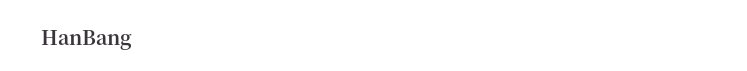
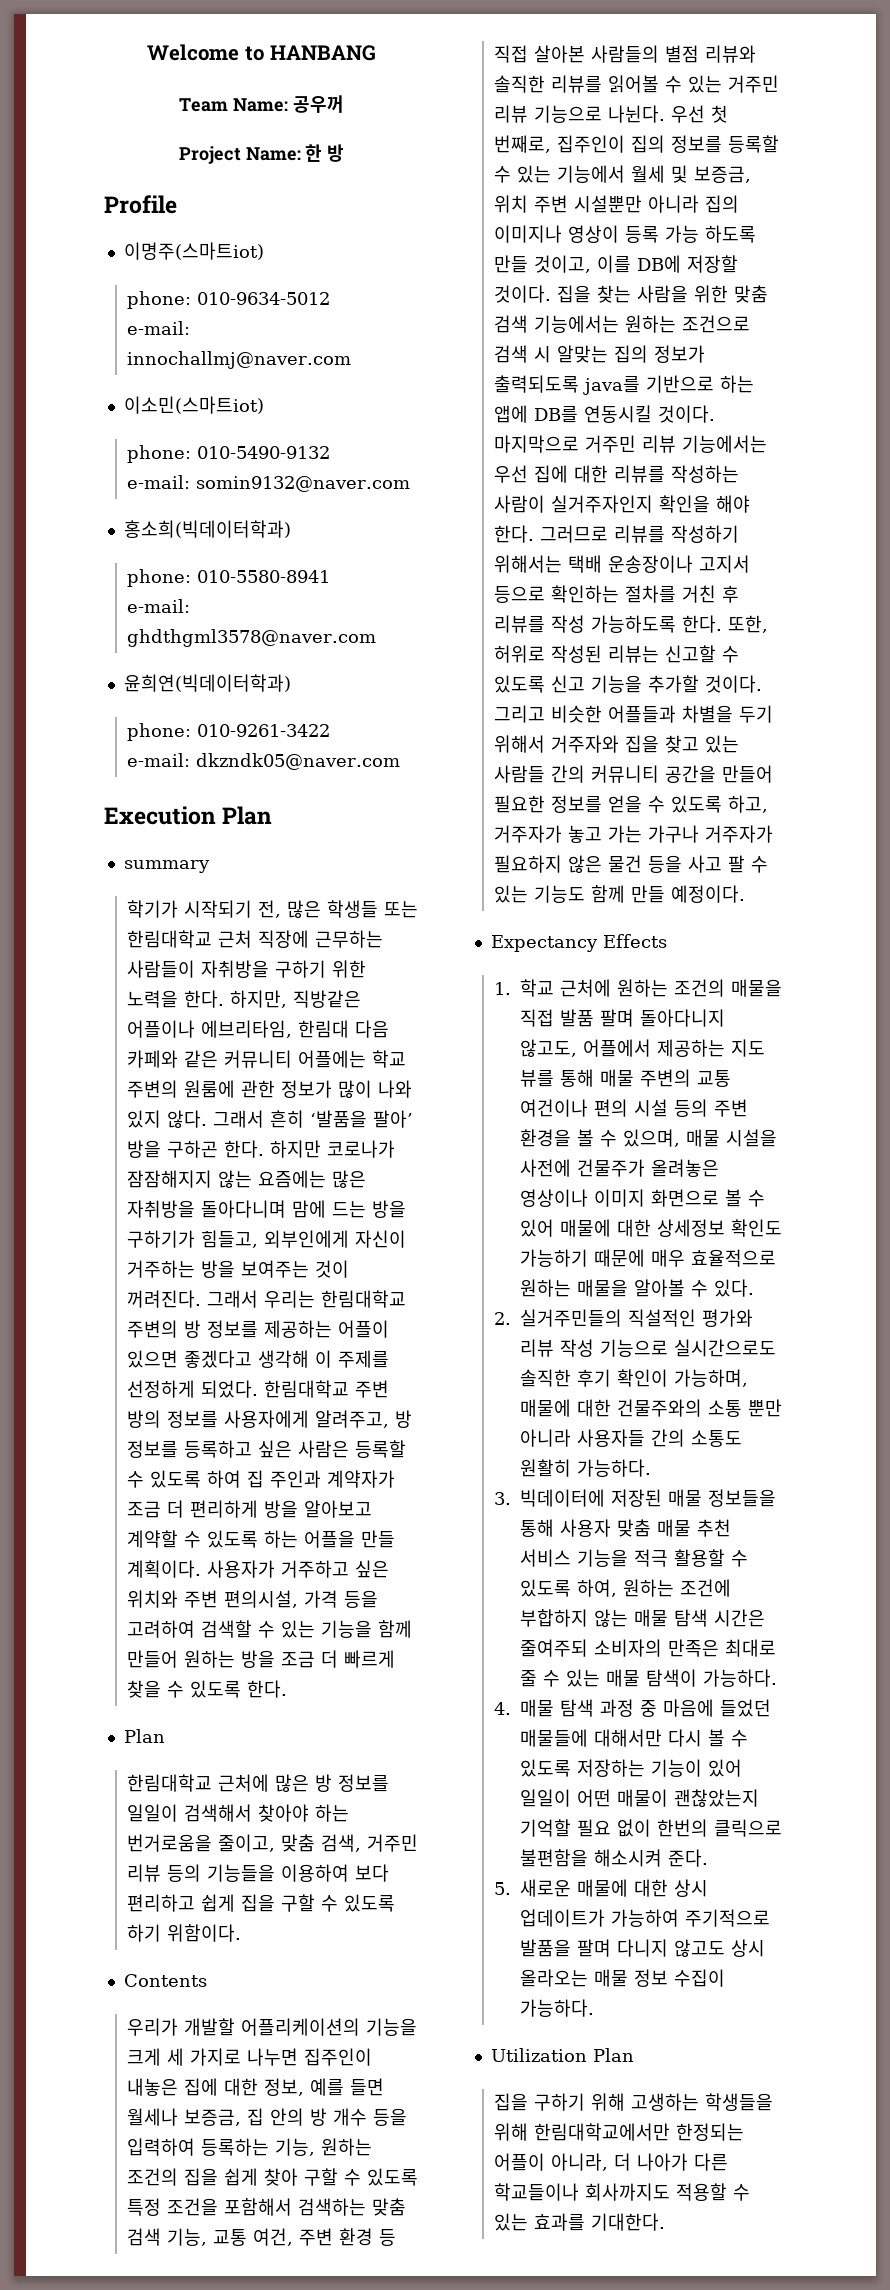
- HanBang
+ Welcome to HANBANG
+ Team Name: 공우꺼
+ Project Name: 한 방
+ Profile
+ 이명주(스마트iot)
+ phone: 010-9634-5012
+ e-mail: innochallmj@naver.com
+ 이소민(스마트iot)
+ phone: 010-5490-9132
+ e-mail: somin9132@naver.com
+ 홍소희(빅데이터학과)
+ phone: 010-5580-8941
+ e-mail: ghdthgml3578@naver.com
+ 윤희연(빅데이터학과)
+ phone: 010-9261-3422
+ e-mail: dkzndk05@naver.com
+ Execution Plan
+ summary
+ 학기가 시작되기 전, 많은 학생들 또는 한림대학교 근처 직장에 근무하는 사람들이 자취방을 구하기 위한 노력을 한다. 하지만, 직방같은 어플이나 에브리타임, 한림대 다음 카페와 같은 커뮤니티 어플에는 학교 주변의 원룸에 관한 정보가 많이 나와 있지 않다. 그래서 흔히 ‘발품을 팔아’ 방을 구하곤 한다. 하지만 코로나가 잠잠해지지 않는 요즘에는 많은 자취방을 돌아다니며 맘에 드는 방을 구하기가 힘들고, 외부인에게 자신이 거주하는 방을 보여주는 것이 꺼려진다. 그래서 우리는 한림대학교 주변의 방 정보를 제공하는 어플이 있으면 좋겠다고 생각해 이 주제를 선정하게 되었다. 한림대학교 주변 방의 정보를 사용자에게 알려주고, 방 정보를 등록하고 싶은 사람은 등록할 수 있도록 하여 집 주인과 계약자가 조금 더 편리하게 방을 알아보고 계약할 수 있도록 하는 어플을 만들 계획이다. 사용자가 거주하고 싶은 위치와 주변 편의시설, 가격 등을 고려하여 검색할 수 있는 기능을 함께 만들어 원하는 방을 조금 더 빠르게 찾을 수 있도록 한다.
+ Plan
+ 한림대학교 근처에 많은 방 정보를 일일이 검색해서 찾아야 하는 번거로움을 줄이고, 맞춤 검색, 거주민 리뷰 등의 기능들을 이용하여 보다 편리하고 쉽게 집을 구할 수 있도록 하기 위함이다.
+ Contents
+ 우리가 개발할 어플리케이션의 기능을 크게 세 가지로 나누면 집주인이 내놓은 집에 대한 정보, 예를 들면 월세나 보증금, 집 안의 방 개수 등을 입력하여 등록하는 기능, 원하는 조건의 집을 쉽게 찾아 구할 수 있도록 특정 조건을 포함해서 검색하는 맞춤 검색 기능, 교통 여건, 주변 환경 등 직접 살아본 사람들의 별점 리뷰와 솔직한 리뷰를 읽어볼 수 있는 거주민 리뷰 기능으로 나뉜다. 우선 첫 번째로, 집주인이 집의 정보를 등록할 수 있는 기능에서 월세 및 보증금, 위치 주변 시설뿐만 아니라 집의 이미지나 영상이 등록 가능 하도록 만들 것이고, 이를 DB에 저장할 것이다. 집을 찾는 사람을 위한 맞춤 검색 기능에서는 원하는 조건으로 검색 시 알맞는 집의 정보가 출력되도록 java를 기반으로 하는 앱에 DB를 연동시킬 것이다. 마지막으로 거주민 리뷰 기능에서는 우선 집에 대한 리뷰를 작성하는 사람이 실거주자인지 확인을 해야 한다. 그러므로 리뷰를 작성하기 위해서는 택배 운송장이나 고지서 등으로 확인하는 절차를 거친 후 리뷰를 작성 가능하도록 한다. 또한, 허위로 작성된 리뷰는 신고할 수 있도록 신고 기능을 추가할 것이다. 그리고 비슷한 어플들과 차별을 두기 위해서 거주자와 집을 찾고 있는 사람들 간의 커뮤니티 공간을 만들어 필요한 정보를 얻을 수 있도록 하고, 거주자가 놓고 가는 가구나 거주자가 필요하지 않은 물건 등을 사고 팔 수 있는 기능도 함께 만들 예정이다.
+ Expectancy Effects
+ 1. 학교 근처에 원하는 조건의 매물을 직접 발품 팔며 돌아다니지 않고도, 어플에서 제공하는 지도 뷰를 통해 매물 주변의 교통 여건이나 편의 시설 등의 주변 환경을 볼 수 있으며, 매물 시설을 사전에 건물주가 올려놓은 영상이나 이미지 화면으로 볼 수 있어 매물에 대한 상세정보 확인도 가능하기 때문에 매우 효율적으로 원하는 매물을 알아볼 수 있다.
+ 2. 실거주민들의 직설적인 평가와 리뷰 작성 기능으로 실시간으로도 솔직한 후기 확인이 가능하며, 매물에 대한 건물주와의 소통 뿐만 아니라 사용자들 간의 소통도 원활히 가능하다.
+ 3. 빅데이터에 저장된 매물 정보들을 통해 사용자 맞춤 매물 추천 서비스 기능을 적극 활용할 수 있도록 하여, 원하는 조건에 부합하지 않는 매물 탐색 시간은 줄여주되 소비자의 만족은 최대로 줄 수 있는 매물 탐색이 가능하다.
+ 4. 매물 탐색 과정 중 마음에 들었던 매물들에 대해서만 다시 볼 수 있도록 저장하는 기능이 있어 일일이 어떤 매물이 괜찮았는지 기억할 필요 없이 한번의 클릭으로 불편함을 해소시켜 준다.
+ 5. 새로운 매물에 대한 상시 업데이트가 가능하여 주기적으로 발품을 팔며 다니지 않고도 상시 올라오는 매물 정보 수집이 가능하다.
+ Utilization Plan
+ 집을 구하기 위해 고생하는 학생들을 위해 한림대학교에서만 한정되는 어플이 아니라, 더 나아가 다른 학교들이나 회사까지도 적용할 수 있는 효과를 기대한다.

